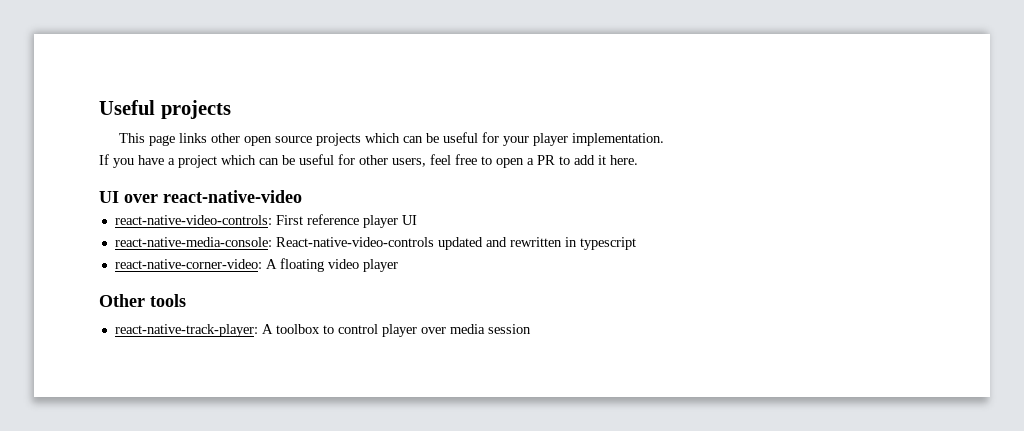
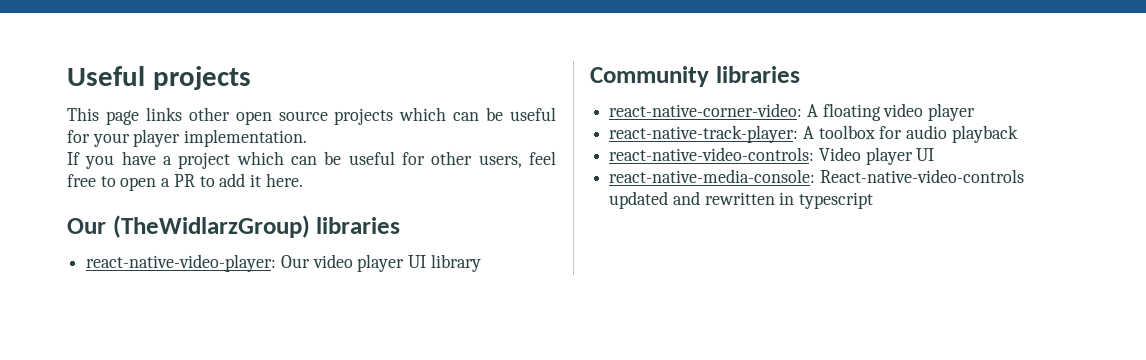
- UI over react-native-video
+ Our (TheWidlarzGroup) libraries
+ react-native-video-player: Our video player UI library
+ Community libraries
+ react-native-corner-video: A floating video player
+ react-native-track-player: A toolbox for audio playback
- react-native-video-controls: First reference player UI
+ react-native-video-controls: Video player UI
- react-native-corner-video: A floating video player
- Other tools
- react-native-track-player: A toolbox to control player over media session

